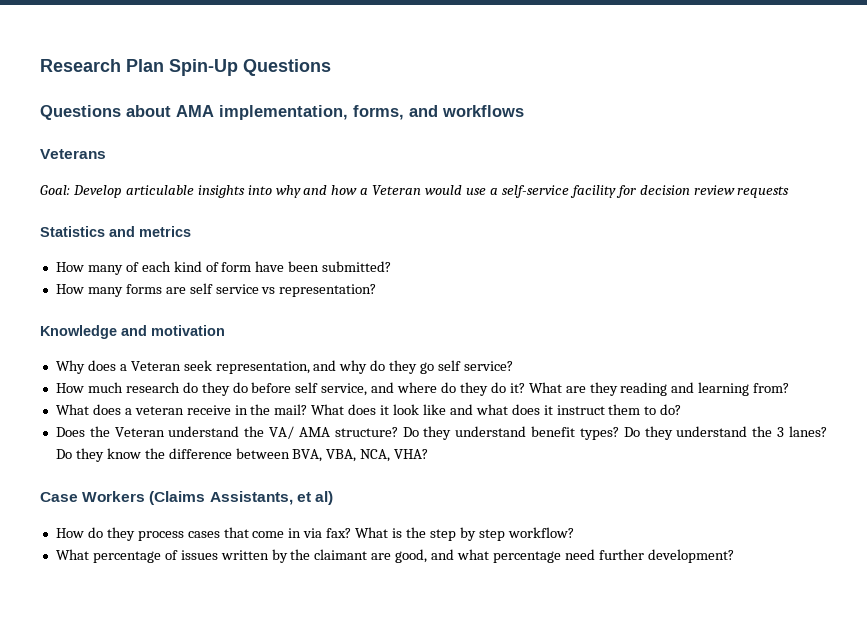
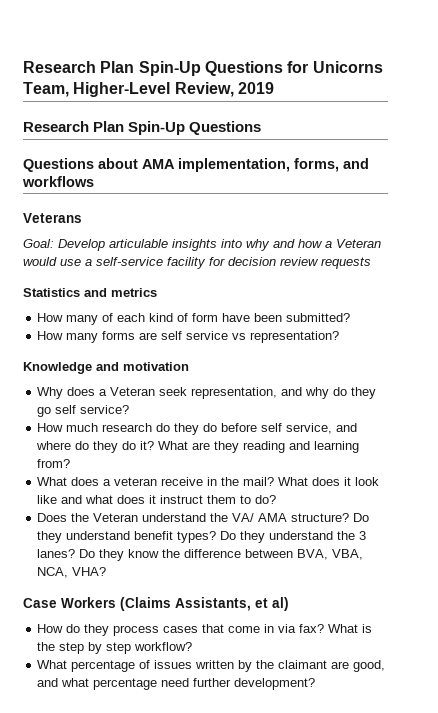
+ Research Plan Spin-Up Questions for Unicorns Team, Higher-Level Review, 2019

